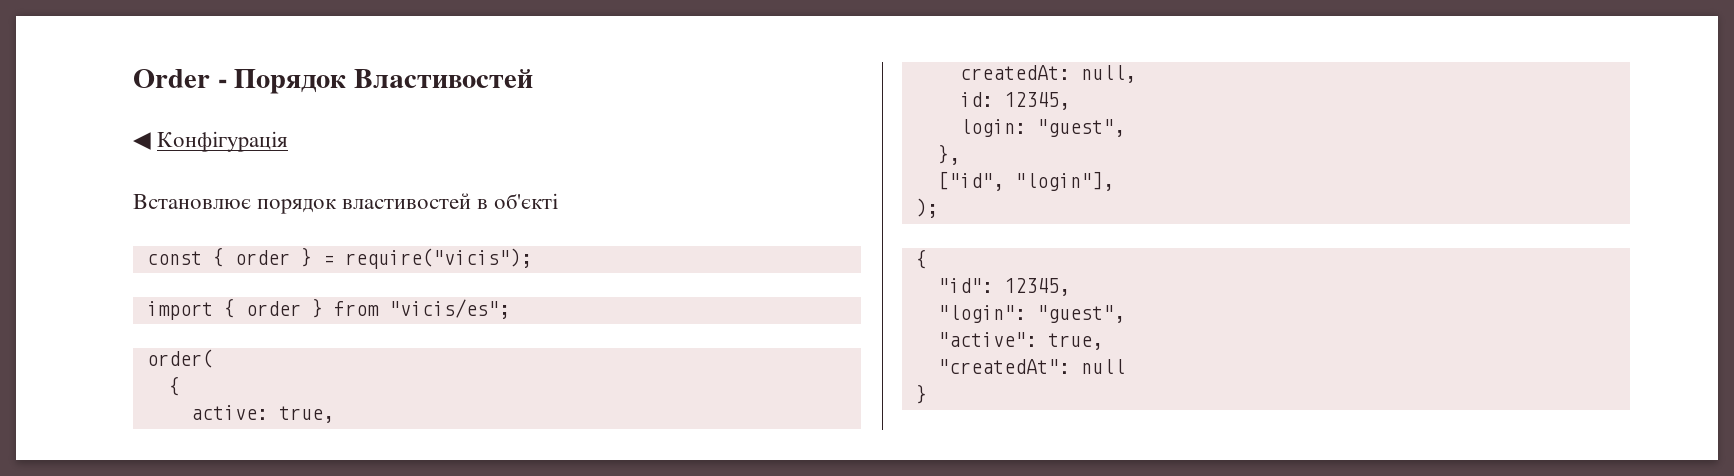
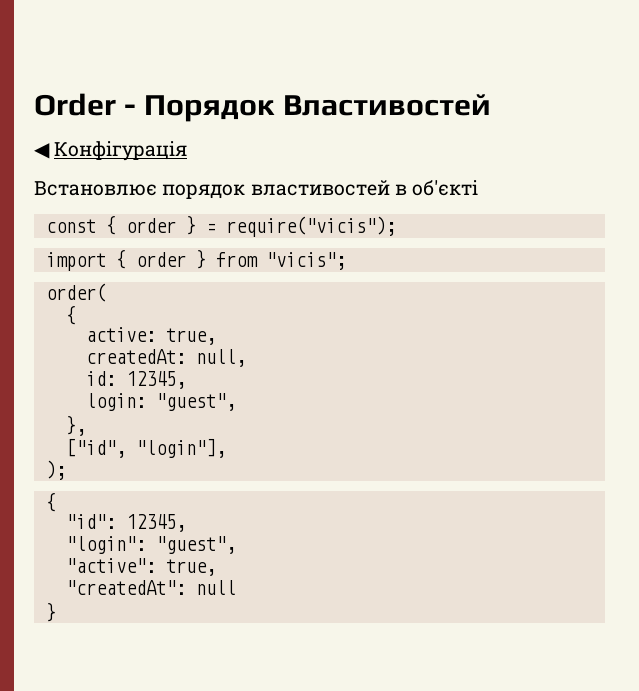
- import { order } from "vicis/es";
+ import { order } from "vicis";

